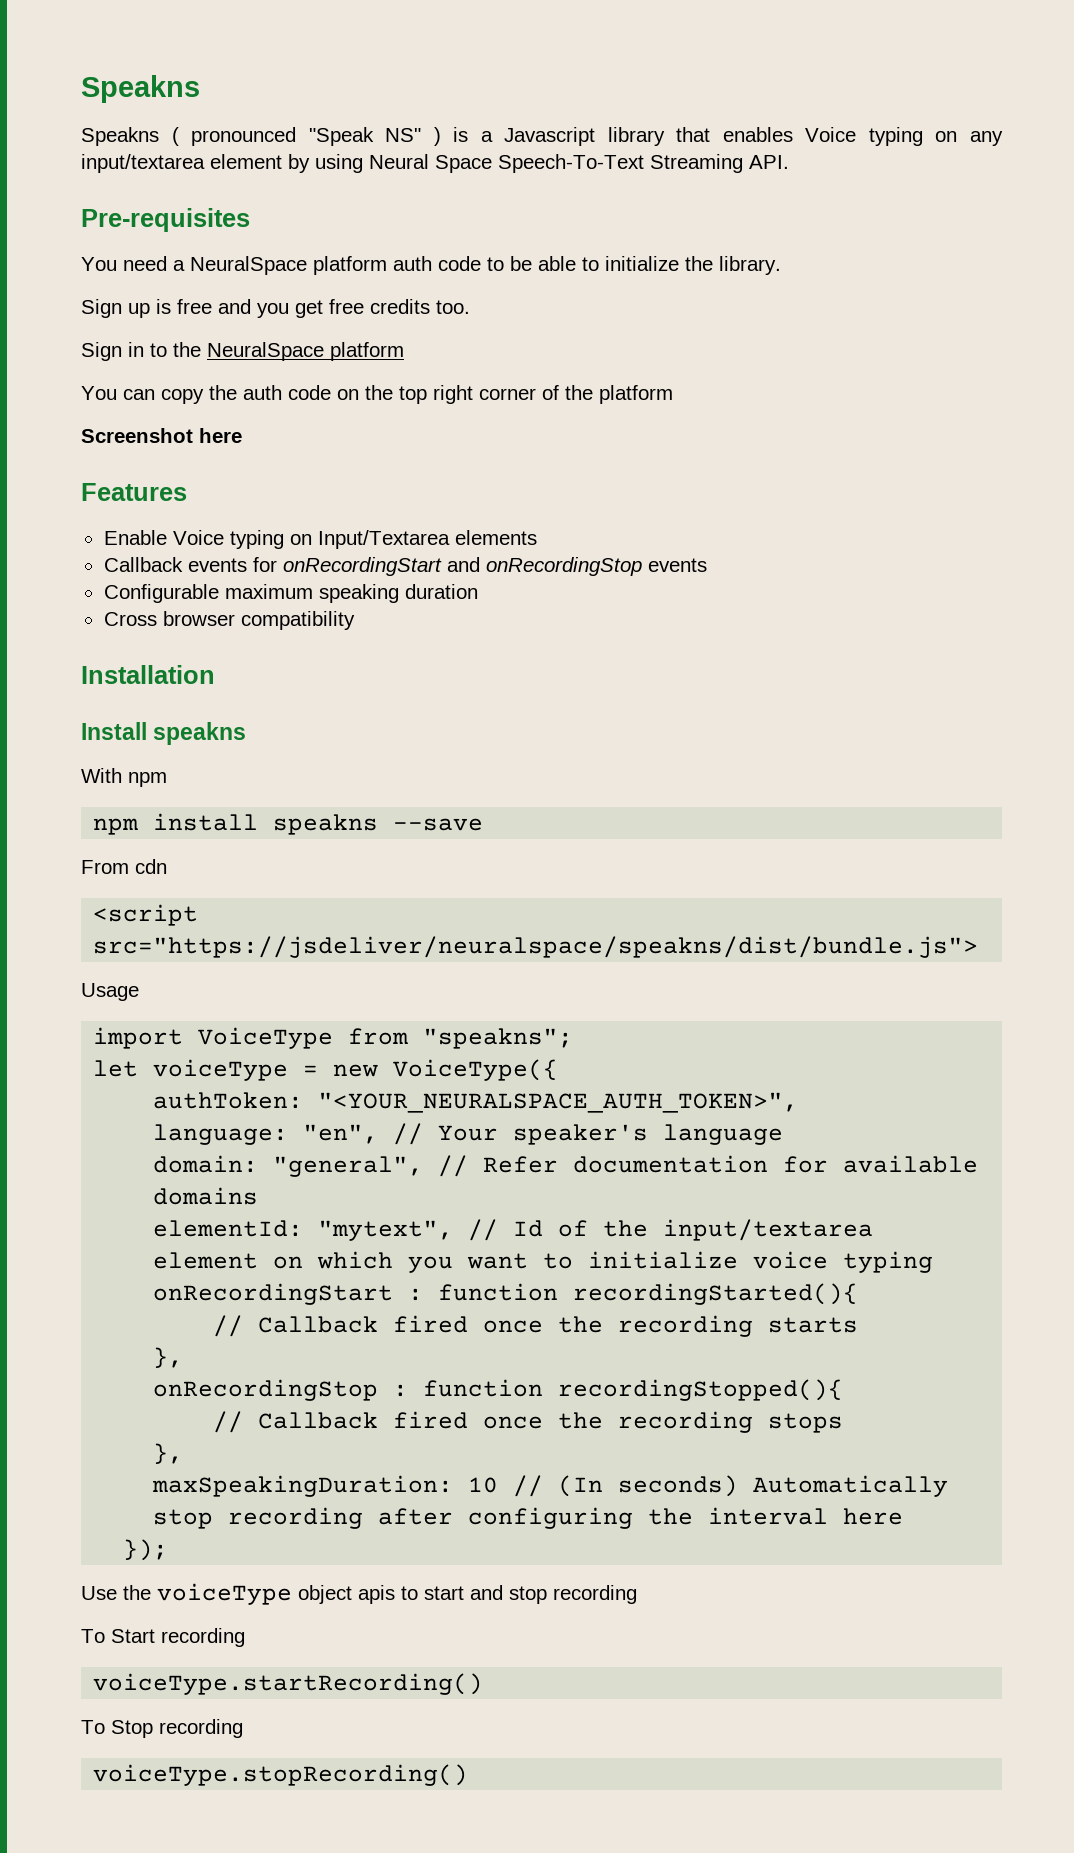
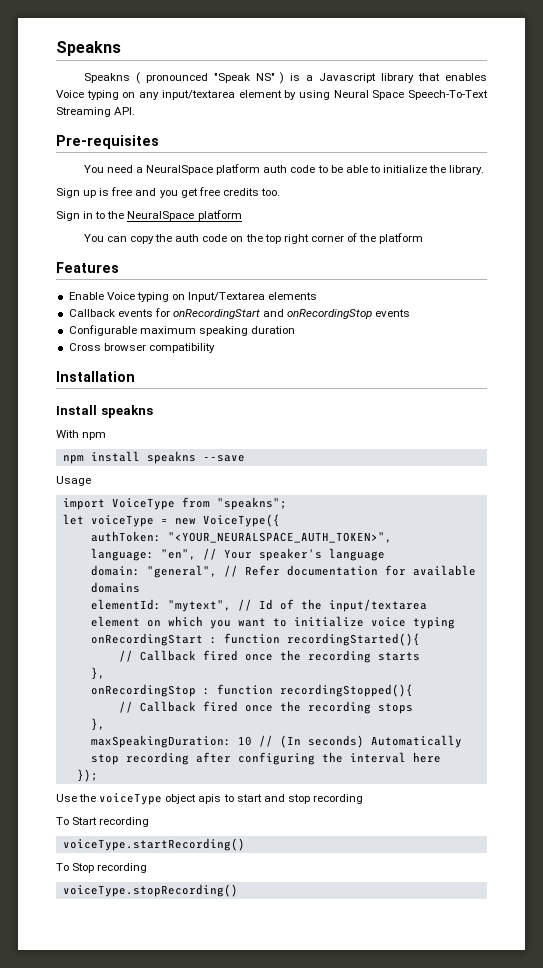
- Screenshot here
- From cdn
- <script src="https://jsdeliver/neuralspace/speakns/dist/bundle.js">

